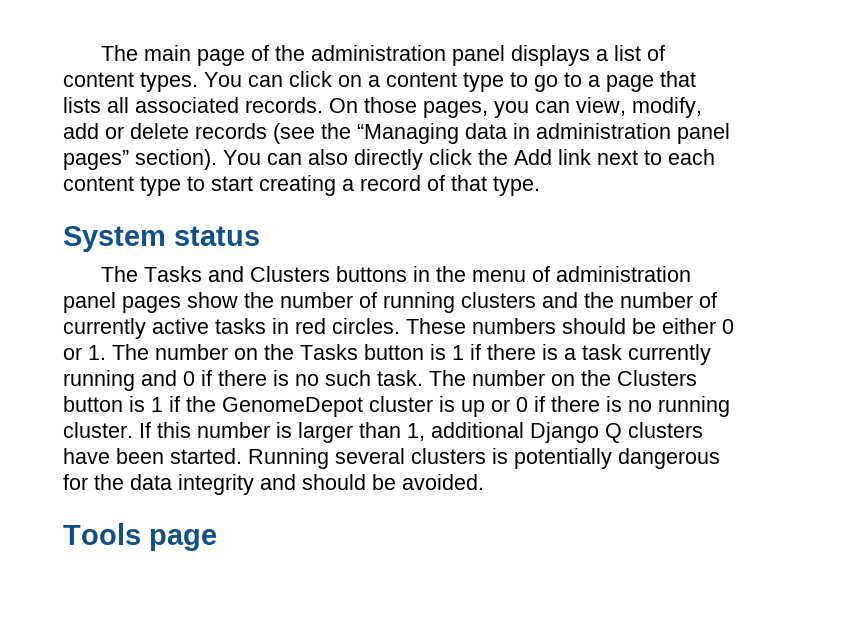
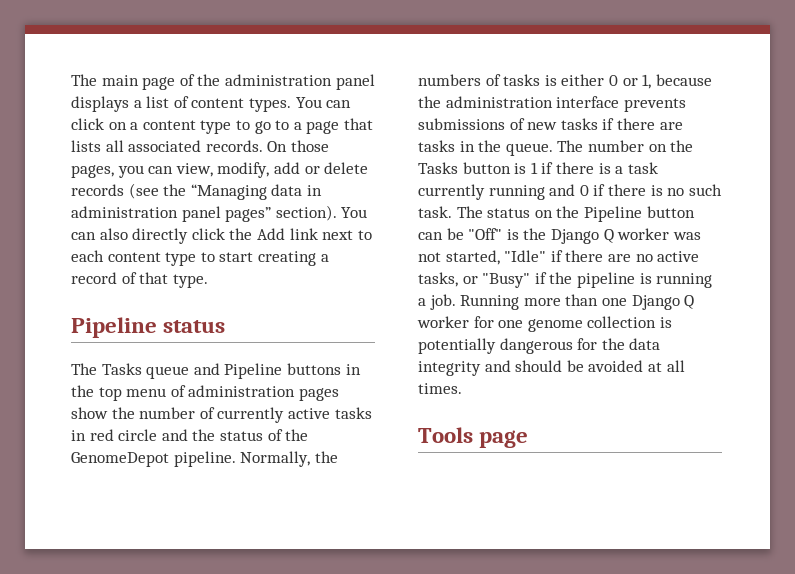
- System status
+ Pipeline status
- The Tasks and Clusters buttons in the menu of administration panel pages show the number of running clusters and the number of currently active tasks in red circles. These numbers should be either 0 or 1. The number on the Tasks button is 1 if there is a task currently running and 0 if there is no such task.
+ The Tasks queue and Pipeline buttons in the top menu of administration pages show the number of currently active tasks in red circle and the status of the GenomeDepot pipeline. Normally, the numbers of tasks is either 0 or 1, because the administration interface prevents submissions of new tasks if there are tasks in the queue. The number on the Tasks button is 1 if there is a task currently running and 0 if there is no such task.
- The number on the Clusters button is 1 if the GenomeDepot cluster is up or 0 if there is no running cluster. If this number is larger than 1, additional Django Q clusters have been started. Running several clusters is potentially dangerous for the data integrity and should be avoided.
+ The status on the Pipeline button can be "Off" is the Django Q worker was not started, "Idle" if there are no active tasks, or "Busy" if the pipeline is running a job. Running more than one Django Q worker for one genome collection is potentially dangerous for the data integrity and should be avoided at all times.

